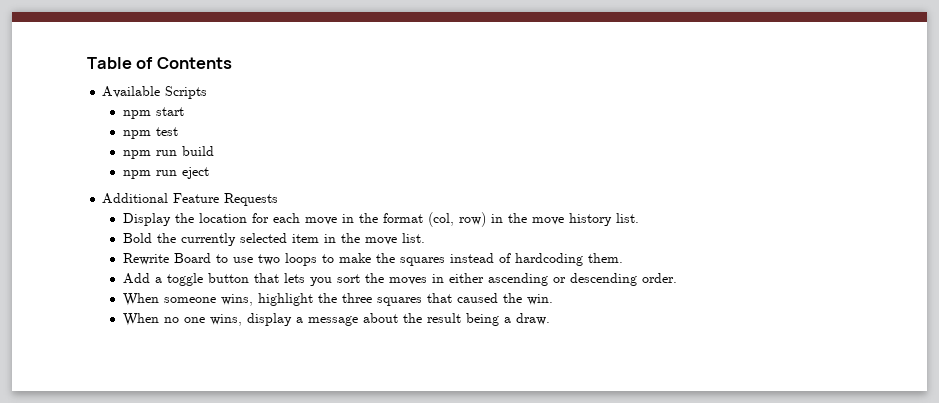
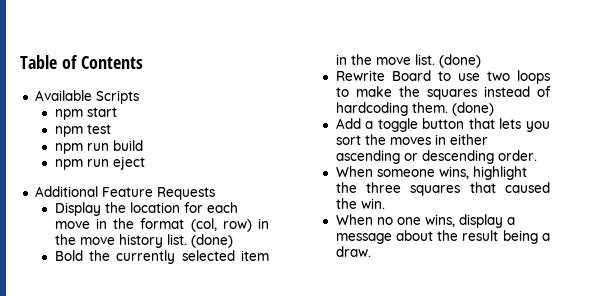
- Display the location for each move in the format (col, row) in the move history list.
+ Display the location for each move in the format (col, row) in the move history list. (done)
- Bold the currently selected item in the move list.
+ Bold the currently selected item in the move list. (done)
- Rewrite Board to use two loops to make the squares instead of hardcoding them.
+ Rewrite Board to use two loops to make the squares instead of hardcoding them. (done)

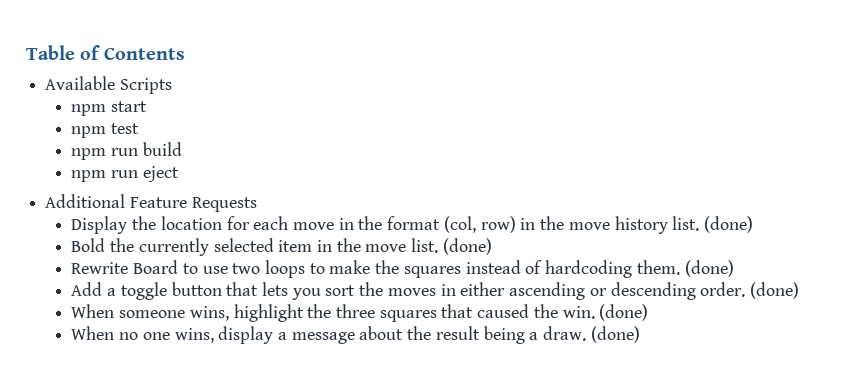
- Add a toggle button that lets you sort the moves in either ascending or descending order.
+ Add a toggle button that lets you sort the moves in either ascending or descending order. (done)
- When someone wins, highlight the three squares that caused the win.
+ When someone wins, highlight the three squares that caused the win. (done)
- When no one wins, display a message about the result being a draw.
+ When no one wins, display a message about the result being a draw. (done)

